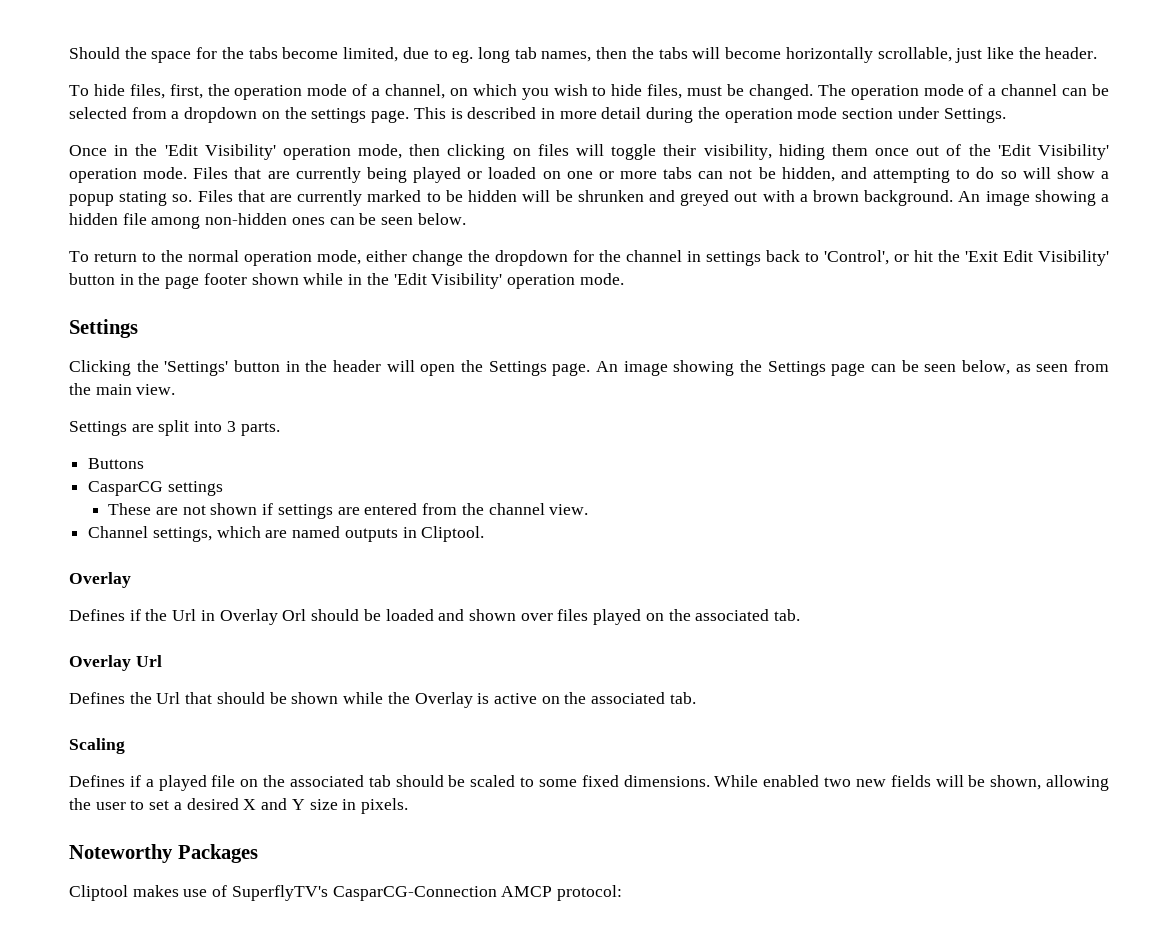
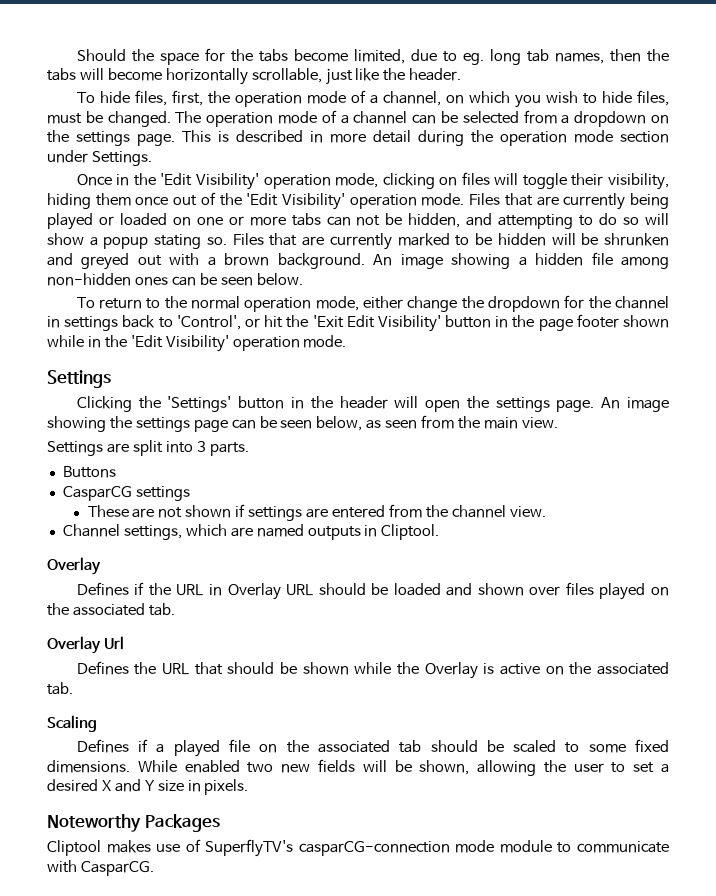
- Once in the 'Edit Visibility' operation mode, then clicking on files will toggle their visibility, hiding them once out of the 'Edit Visibility' operation mode.
+ Once in the 'Edit Visibility' operation mode, clicking on files will toggle their visibility, hiding them once out of the 'Edit Visibility' operation mode.
- Clicking the 'Settings' button in the header will open the Settings page.
+ Clicking the 'Settings' button in the header will open the settings page.
- An image showing the Settings page can be seen below, as seen from the main view.
+ An image showing the settings page can be seen below, as seen from the main view.
- Defines if the Url in Overlay Orl should be loaded and shown over files played on the associated tab.
+ Defines if the URL in Overlay URL should be loaded and shown over files played on the associated tab.
- Defines the Url that should be shown while the Overlay is active on the associated tab.
+ Defines the URL that should be shown while the Overlay is active on the associated tab.
- Cliptool makes use of SuperflyTV's CasparCG-Connection AMCP protocol:
+ Cliptool makes use of SuperflyTV's casparCG-connection mode module to communicate with CasparCG.

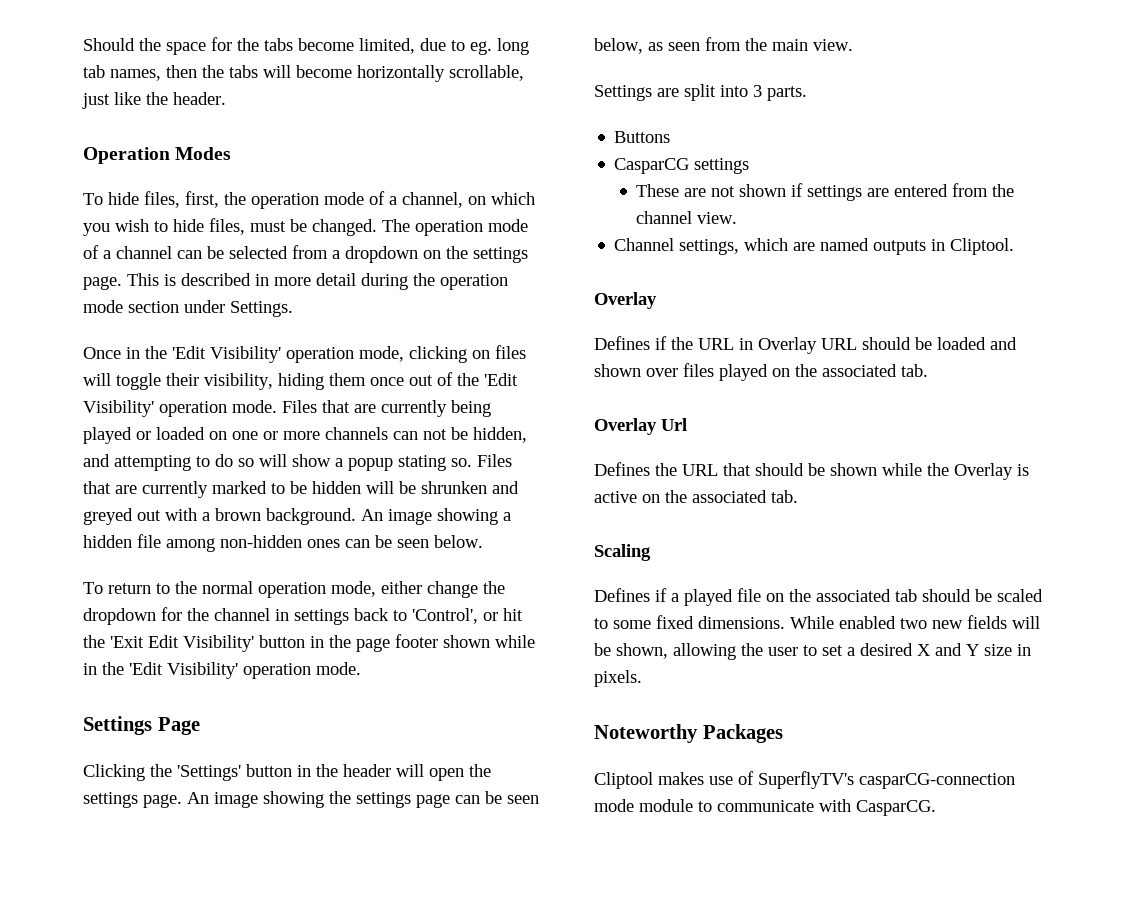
+ Operation Modes
- Files that are currently being played or loaded on one or more tabs can not be hidden, and attempting to do so will show a popup stating so.
+ Files that are currently being played or loaded on one or more channels can not be hidden, and attempting to do so will show a popup stating so.
  To return to the normal operation mode, either change the dropdown for the channel in settings back to 'Control', or hit the 'Exit Edit Visibility' button in the page footer shown while in the 'Edit Visibility' operation mode.
- Settings
+ Settings Page

